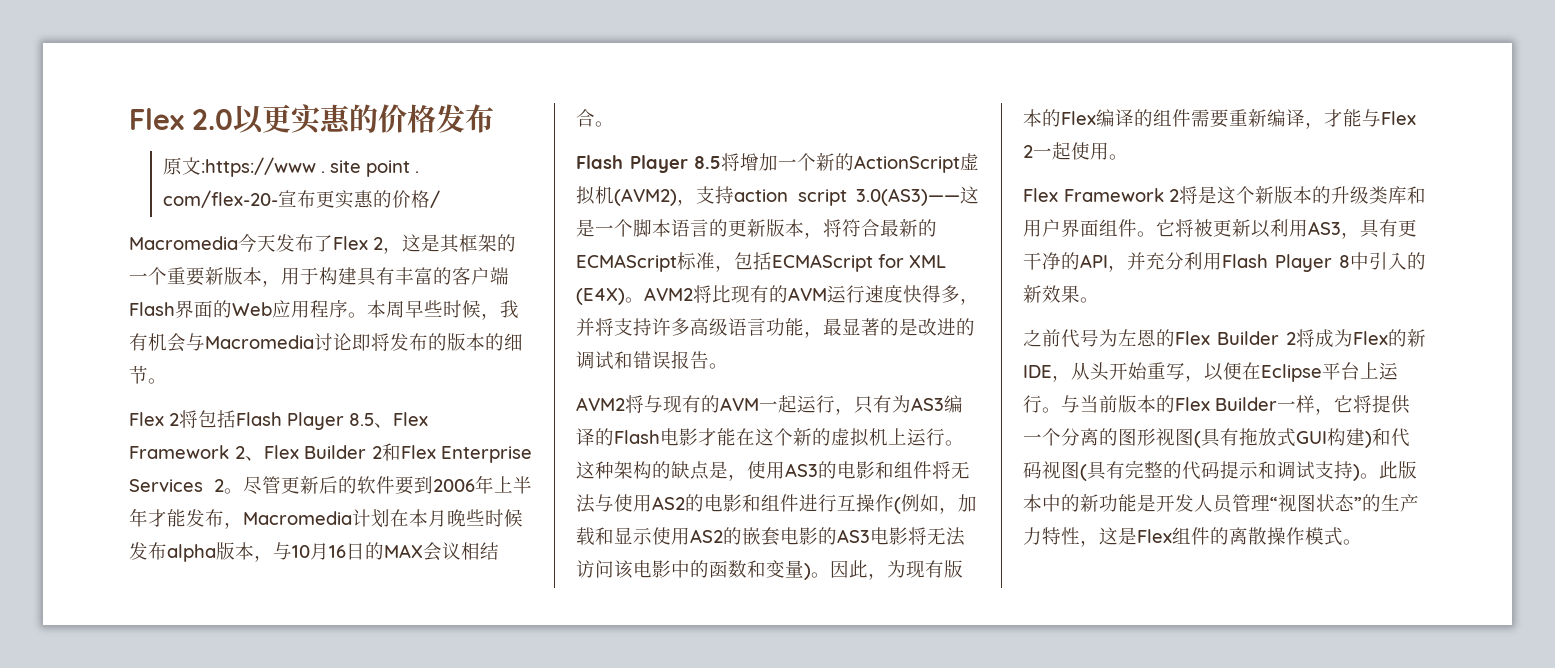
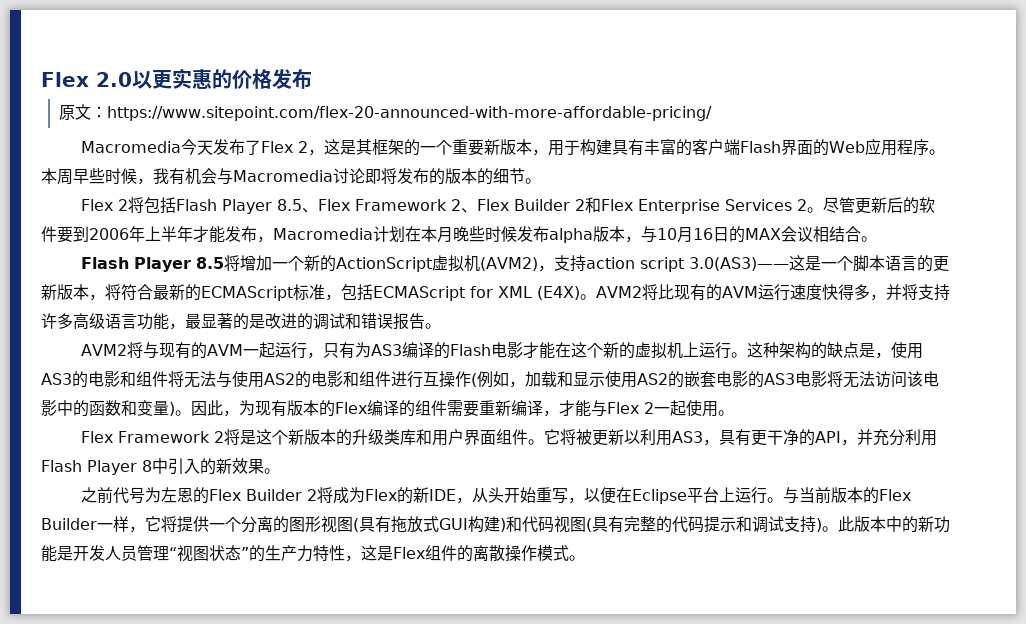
- 原文:https://www . site point . com/flex-20-宣布更实惠的价格/
+ 原文：https://www.sitepoint.com/flex-20-announced-with-more-affordable-pricing/

